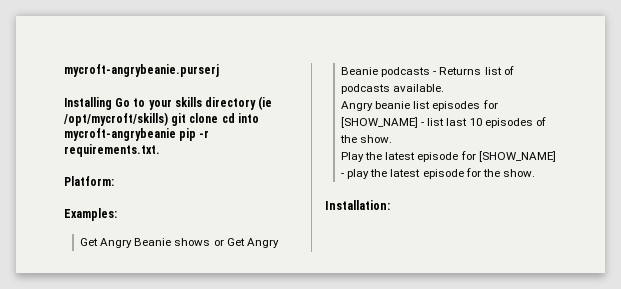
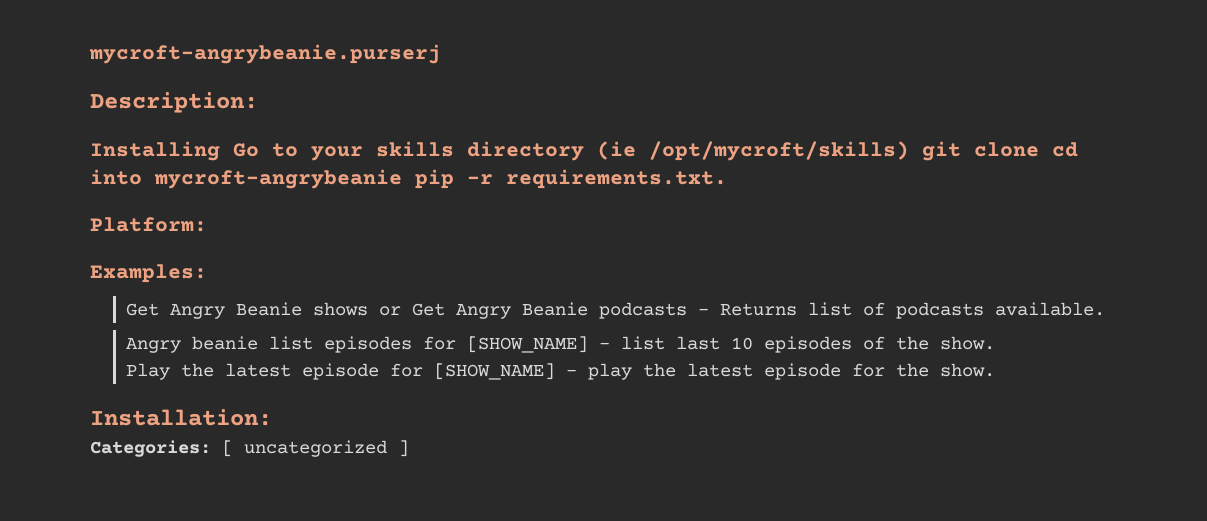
+ Description:
+ Categories: [ uncategorized ]

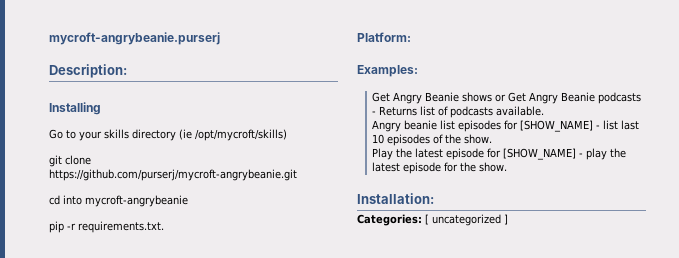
- Installing Go to your skills directory (ie /opt/mycroft/skills) git clone cd into mycroft-angrybeanie pip -r requirements.txt.
+ Installing
+ Go to your skills directory (ie /opt/mycroft/skills)
+ git clone https://github.com/purserj/mycroft-angrybeanie.git
+ cd into mycroft-angrybeanie
+ pip -r requirements.txt.

